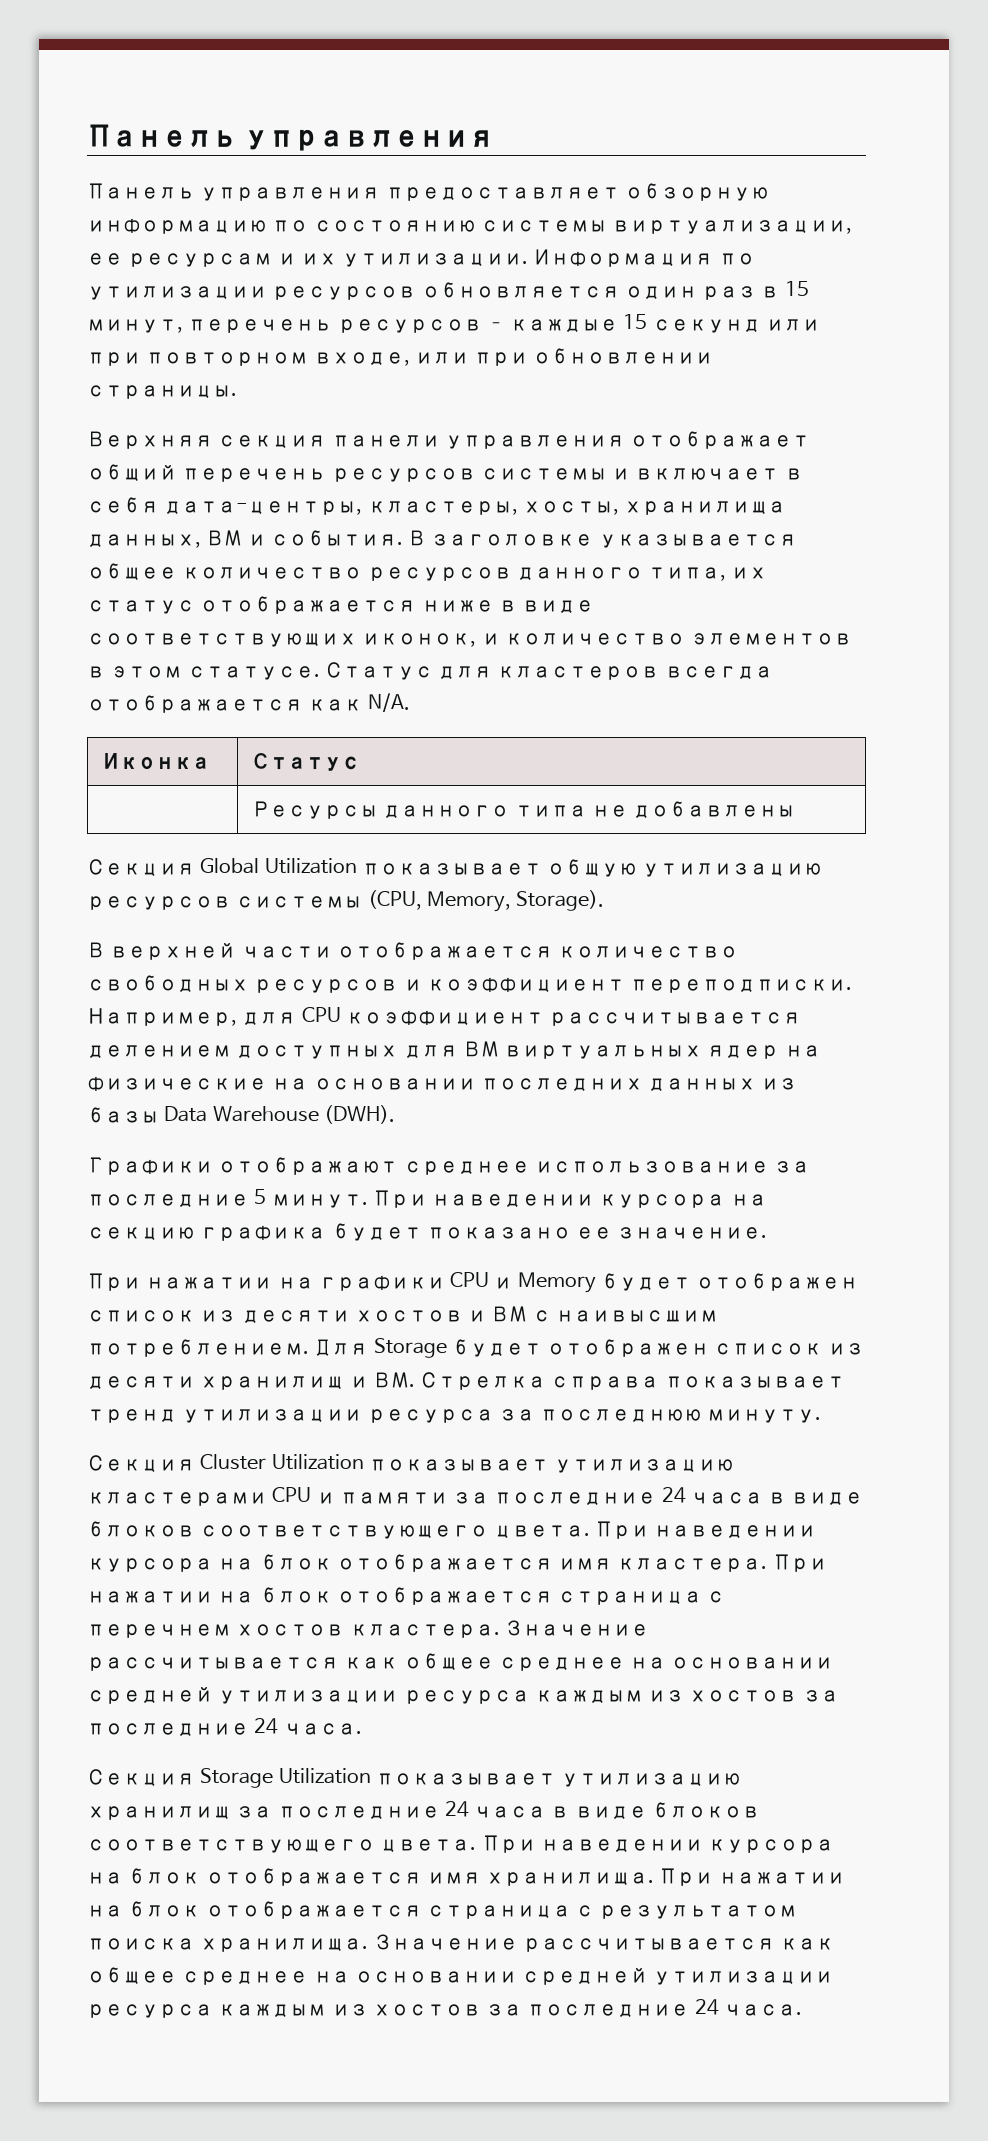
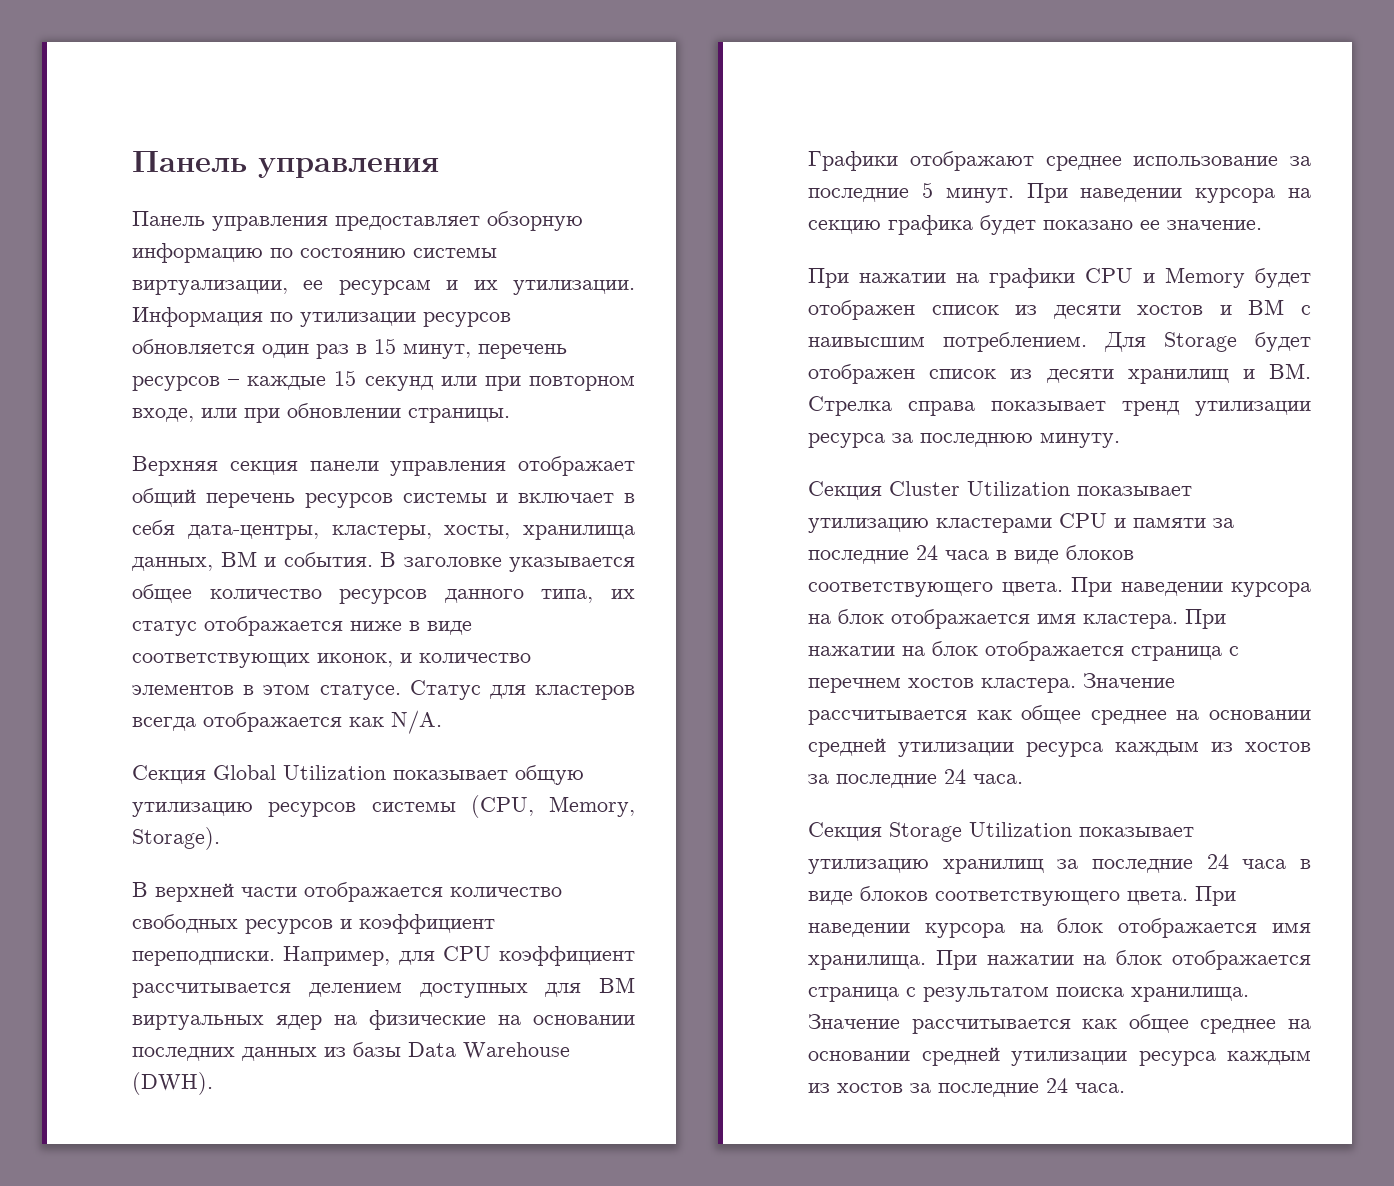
- Иконка | Статус
- | Ресурсы данного типа не добавлены

